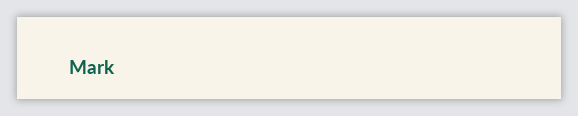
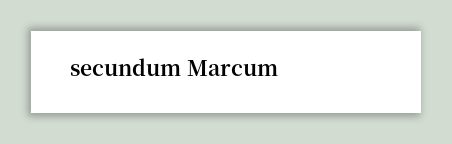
- Mark
+ secundum Marcum

